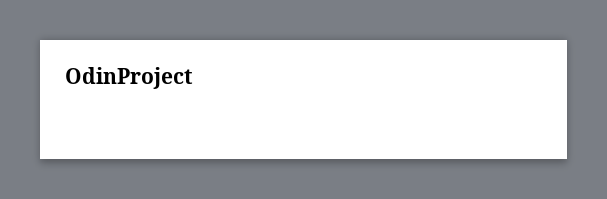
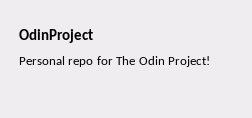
+ Personal repo for The Odin Project!

